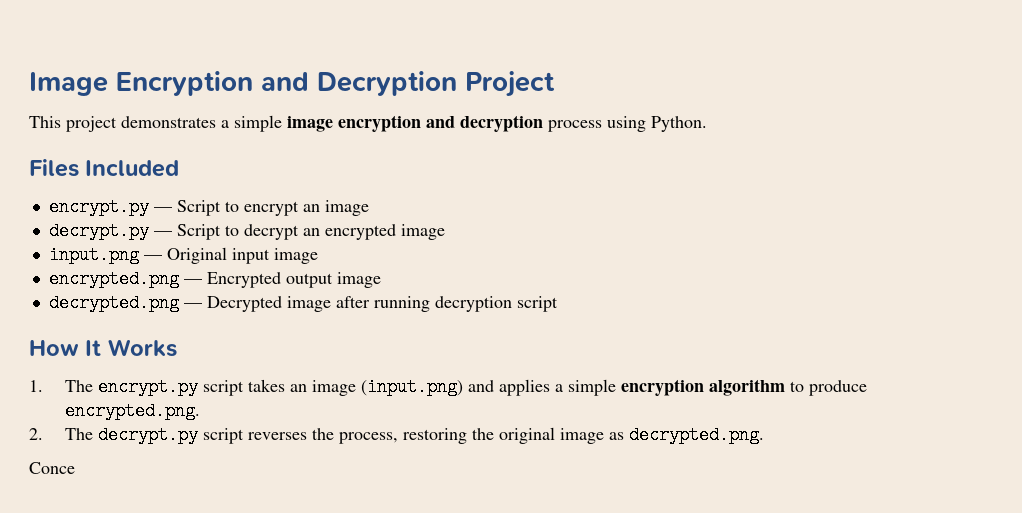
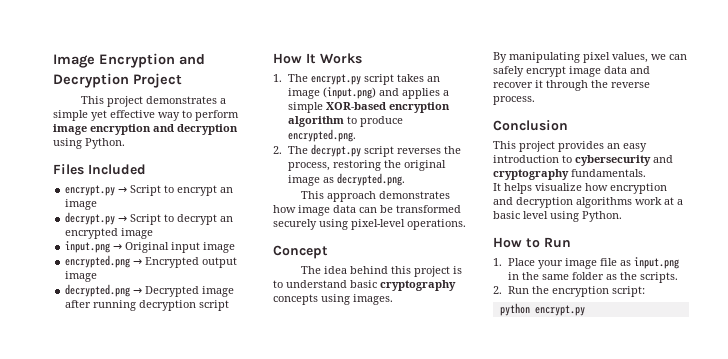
- This project demonstrates a simple image encryption and decryption process using Python.
+ This project demonstrates a simple yet effective way to perform image encryption and decryption using Python.
- encrypt.py — Script to encrypt an image
+ encrypt.py → Script to encrypt an image
- decrypt.py — Script to decrypt an encrypted image
+ decrypt.py → Script to decrypt an encrypted image
- input.png — Original input image
+ input.png → Original input image
- encrypted.png — Encrypted output image
+ encrypted.png → Encrypted output image
- decrypted.png — Decrypted image after running decryption script
+ decrypted.png → Decrypted image after running decryption script
- 1. The encrypt.py script takes an image (input.png) and applies a simple encryption algorithm to produce encrypted.png.
+ 1. The encrypt.py script takes an image (input.png) and applies a simple XOR-based encryption algorithm to produce encrypted.png.
- Conce
+ This approach demonstrates how image data can be transformed securely using pixel-level operations.
+ Concept
+ The idea behind this project is to understand basic cryptography concepts using images.
+ By manipulating pixel values, we can safely encrypt image data and recover it through the reverse process.
+ Conclusion
+ This project provides an easy introduction to cybersecurity and cryptography fundamentals.
+ It helps visualize how encryption and decryption algorithms work at a basic level using Python.
+ How to Run
+ 1. Place your image file as input.png in the same folder as the scripts.
+ 2. Run the encryption script:
+ python encrypt.py

